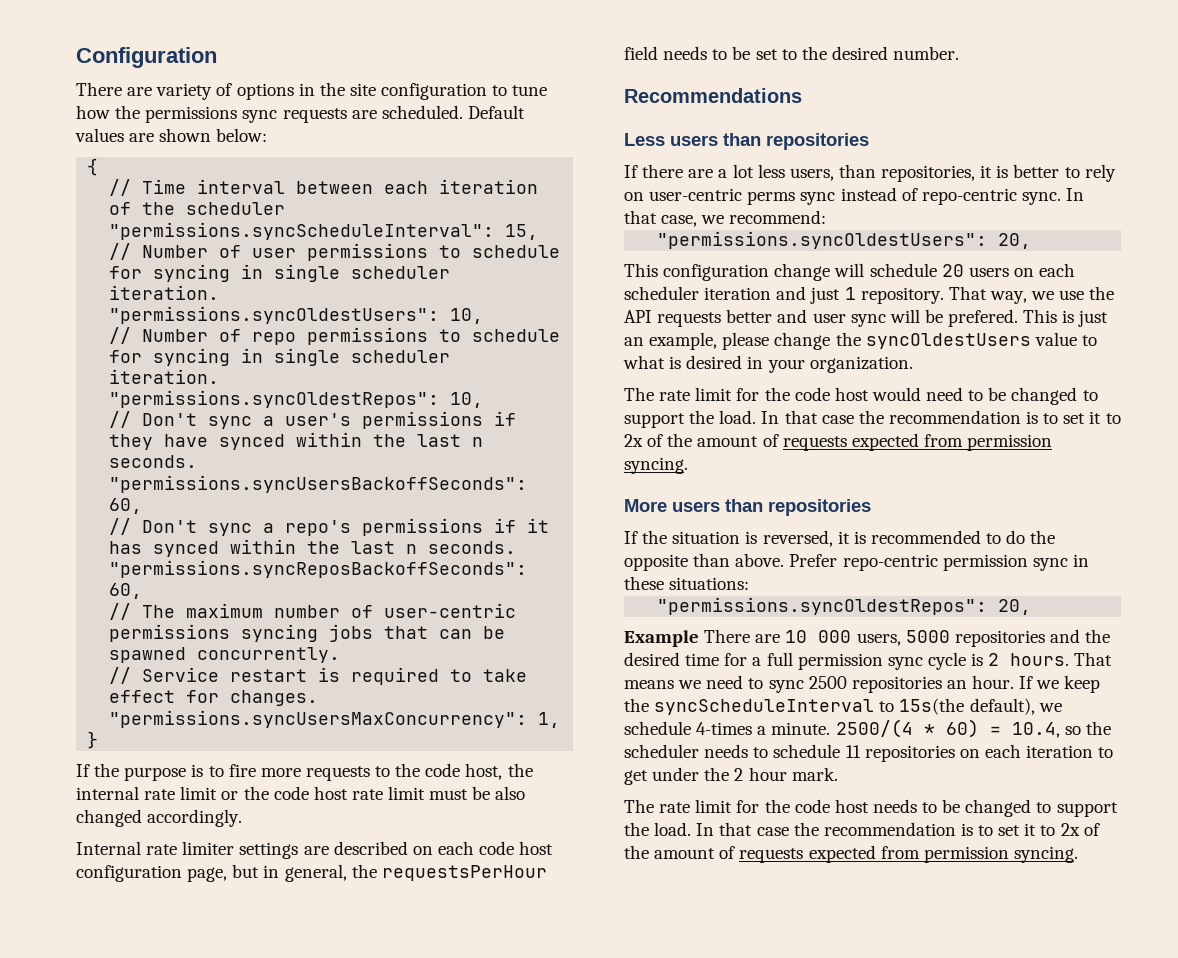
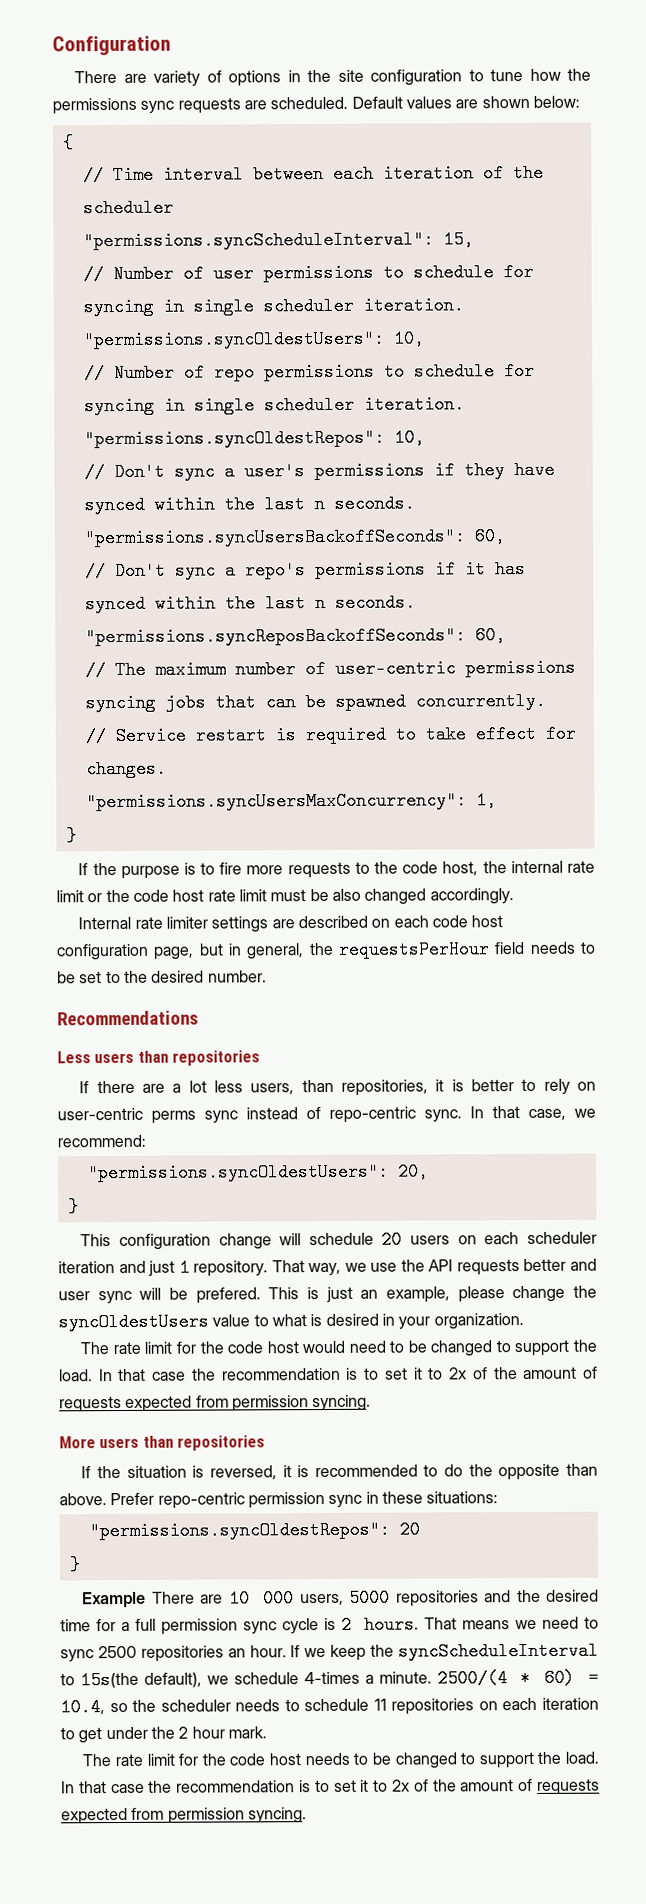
  "permissions.syncOldestUsers": 20,
+ }
- "permissions.syncOldestRepos": 20,
+ "permissions.syncOldestRepos": 20
+ }

